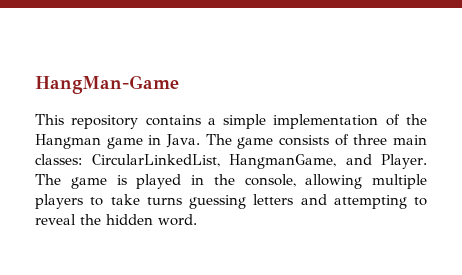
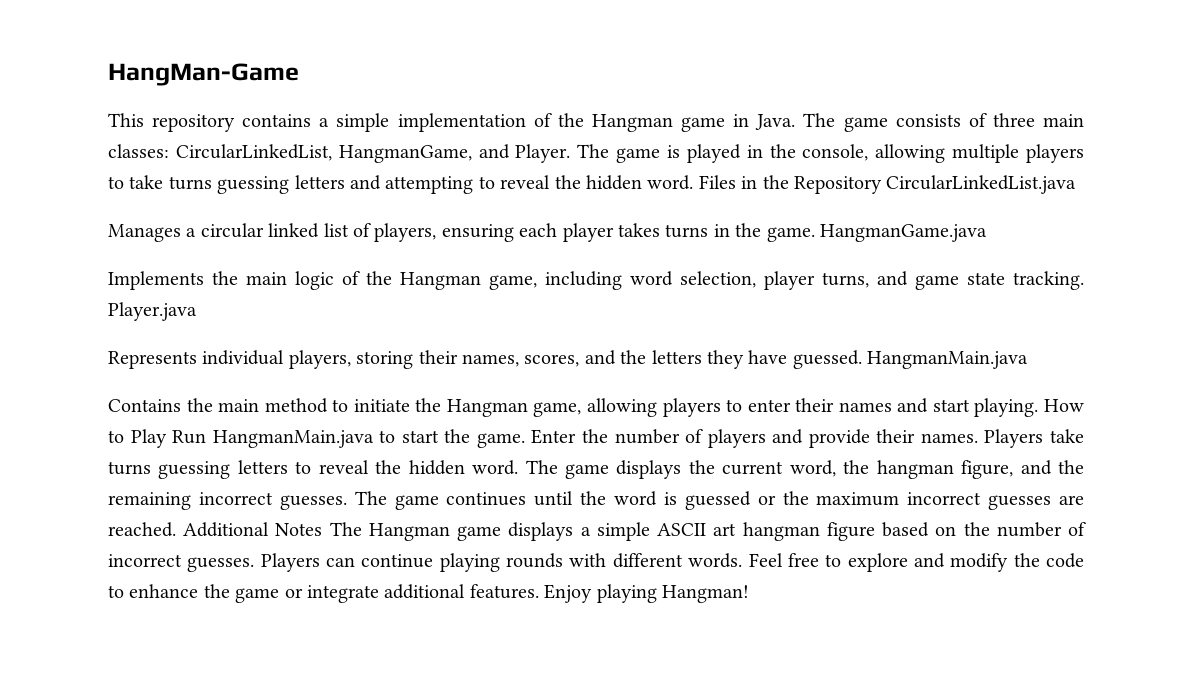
+ Files in the Repository CircularLinkedList.java
+ Manages a circular linked list of players, ensuring each player takes turns in the game. HangmanGame.java
+ Implements the main logic of the Hangman game, including word selection, player turns, and game state tracking. Player.java
+ Represents individual players, storing their names, scores, and the letters they have guessed. HangmanMain.java
+ Contains the main method to initiate the Hangman game, allowing players to enter their names and start playing. How to Play Run HangmanMain.java to start the game. Enter the number of players and provide their names. Players take turns guessing letters to reveal the hidden word. The game displays the current word, the hangman figure, and the remaining incorrect guesses. The game continues until the word is guessed or the maximum incorrect guesses are reached. Additional Notes The Hangman game displays a simple ASCII art hangman figure based on the number of incorrect guesses. Players can continue playing rounds with different words. Feel free to explore and modify the code to enhance the game or integrate additional features. Enjoy playing Hangman!

